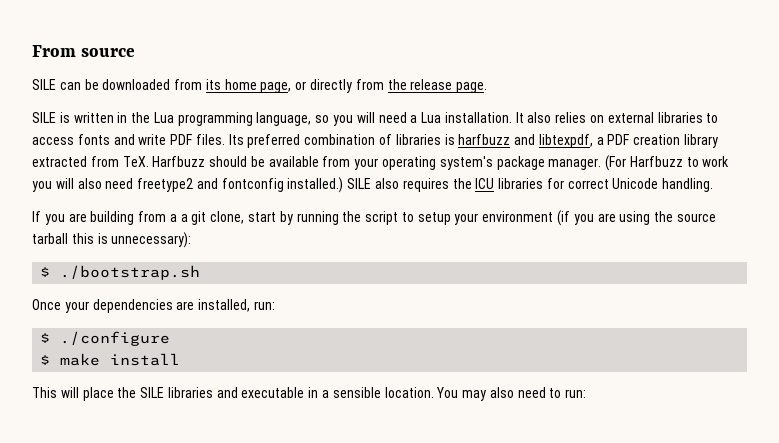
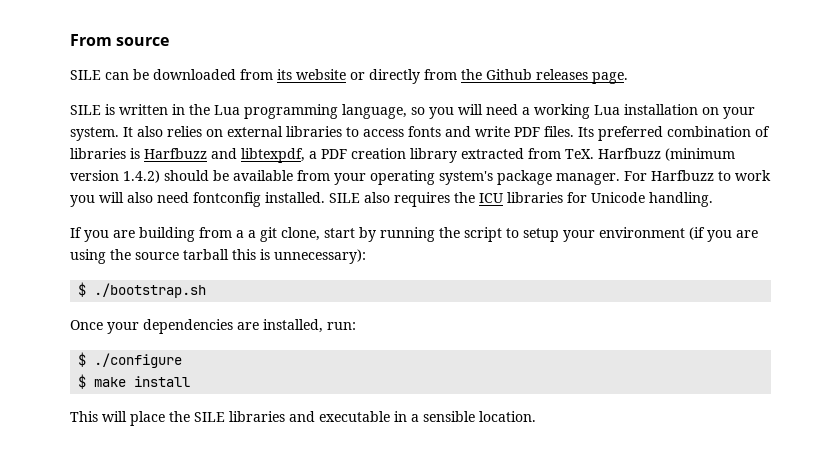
- SILE can be downloaded from its home page, or directly from the release page.
+ SILE can be downloaded from its website or directly from the Github releases page.
- SILE is written in the Lua programming language, so you will need a Lua installation.
+ SILE is written in the Lua programming language, so you will need a working Lua installation on your system.
- Its preferred combination of libraries is harfbuzz and libtexpdf, a PDF creation library extracted from TeX. Harfbuzz should be available from your operating system's package manager.
+ Its preferred combination of libraries is Harfbuzz and libtexpdf, a PDF creation library extracted from TeX. Harfbuzz (minimum version 1.4.2) should be available from your operating system's package manager.
- (For Harfbuzz to work you will also need freetype2 and fontconfig installed.)
+ For Harfbuzz to work you will also need fontconfig installed.
- SILE also requires the ICU libraries for correct Unicode handling.
+ SILE also requires the ICU libraries for Unicode handling.
- You may also need to run:

